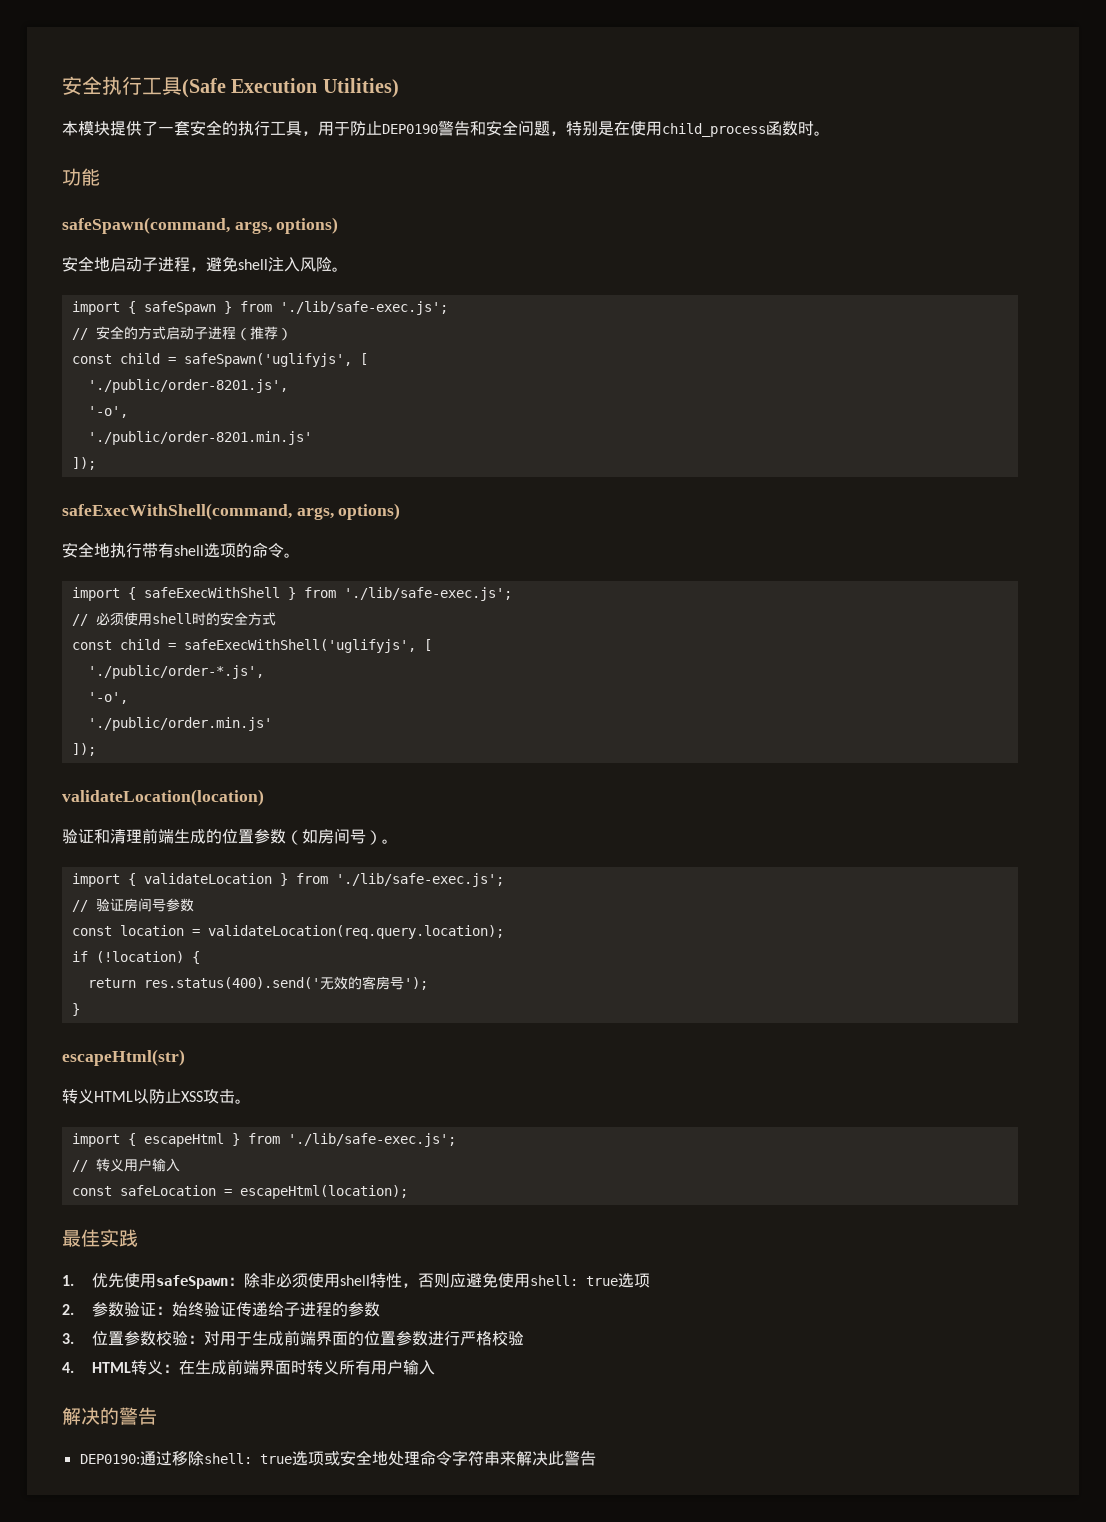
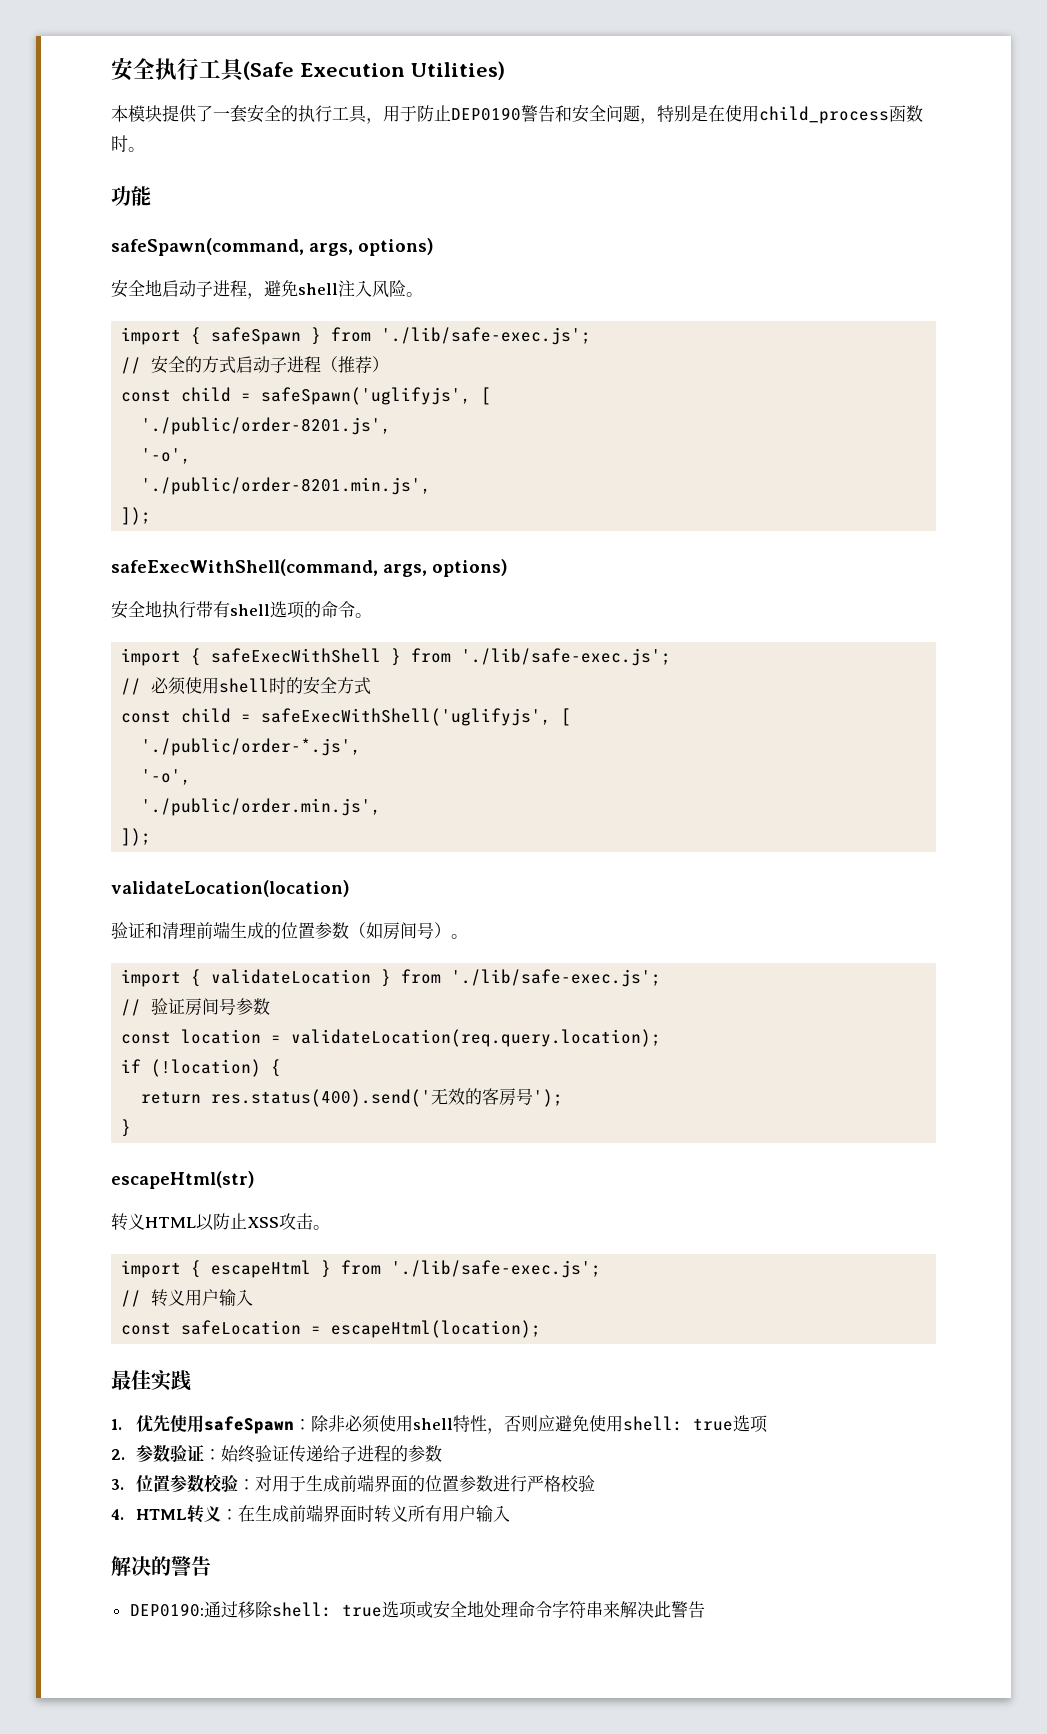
- './public/order-8201.min.js'
+ './public/order-8201.min.js',
- './public/order.min.js'
+ './public/order.min.js',

